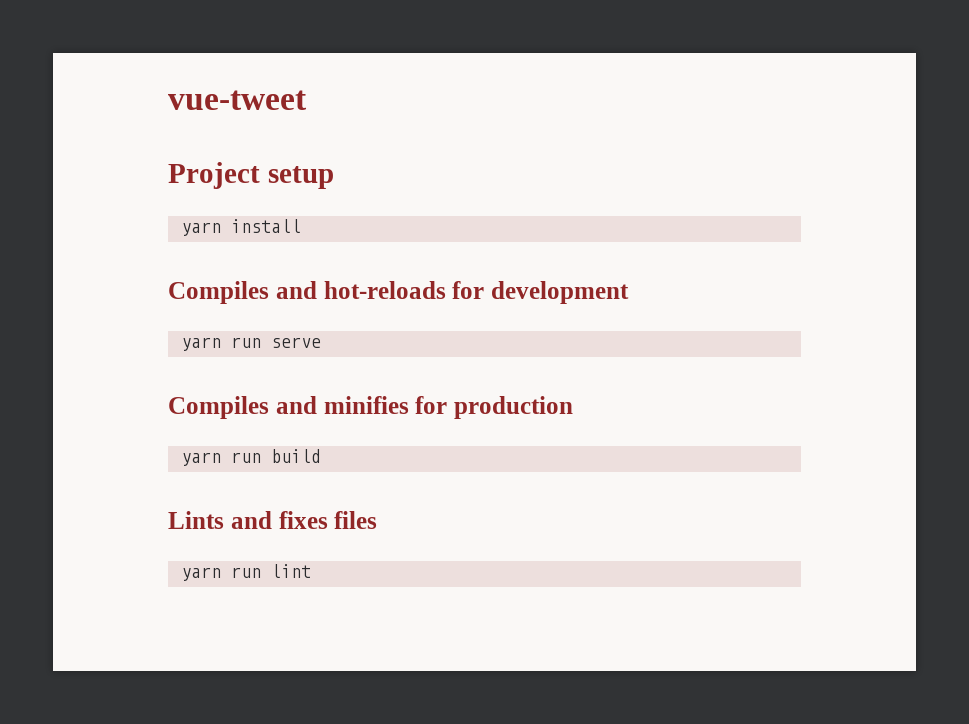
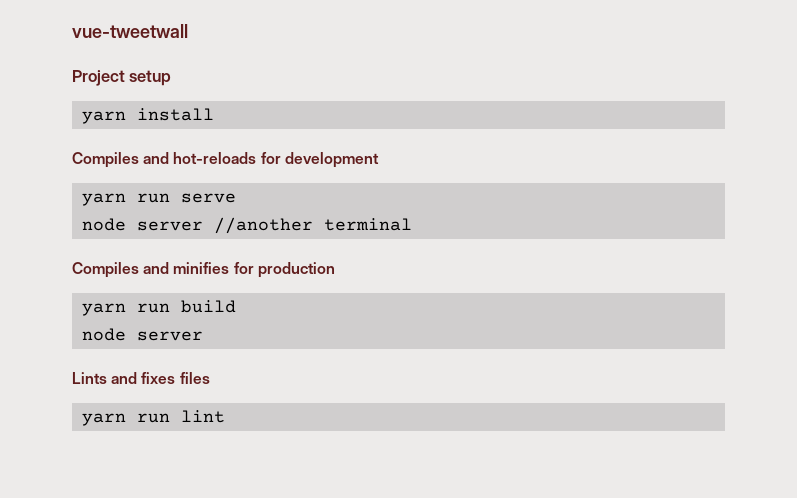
- vue-tweet
+ vue-tweetwall
+ node server //another terminal
  yarn run build
+ node server

